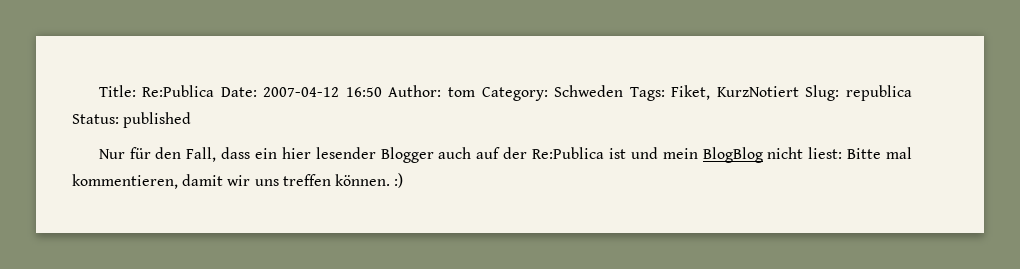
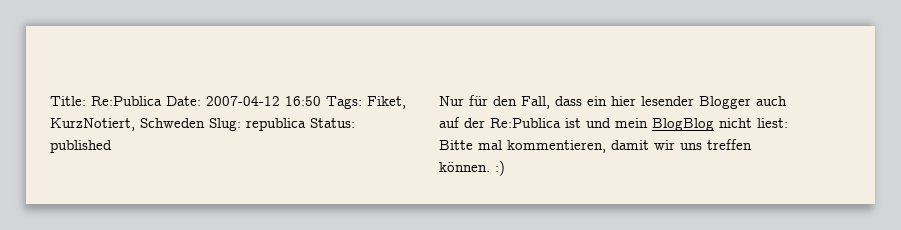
- Title: Re:Publica Date: 2007-04-12 16:50 Author: tom Category: Schweden Tags: Fiket, KurzNotiert Slug: republica Status: published
+ Title: Re:Publica Date: 2007-04-12 16:50 Tags: Fiket, KurzNotiert, Schweden Slug: republica Status: published

